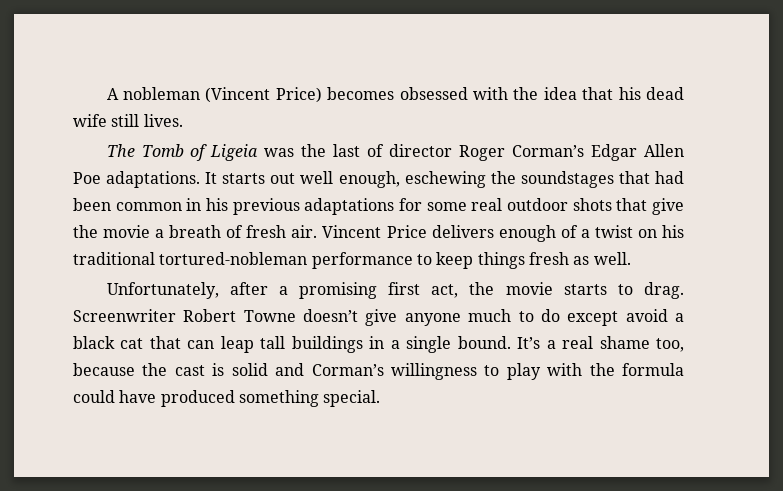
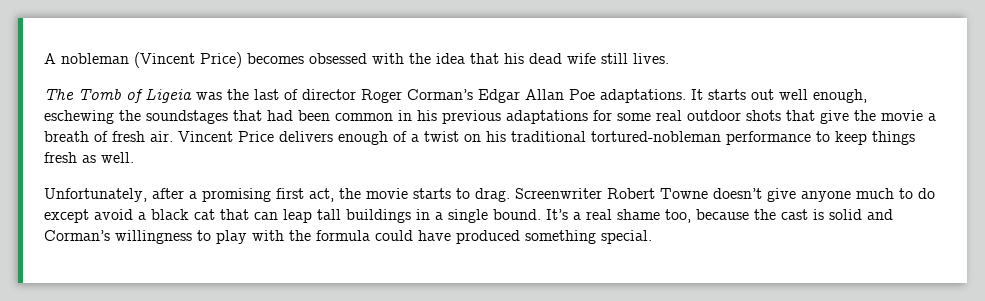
- The Tomb of Ligeia was the last of director Roger Corman’s Edgar Allen Poe adaptations.
+ The Tomb of Ligeia was the last of director Roger Corman’s Edgar Allan Poe adaptations.

